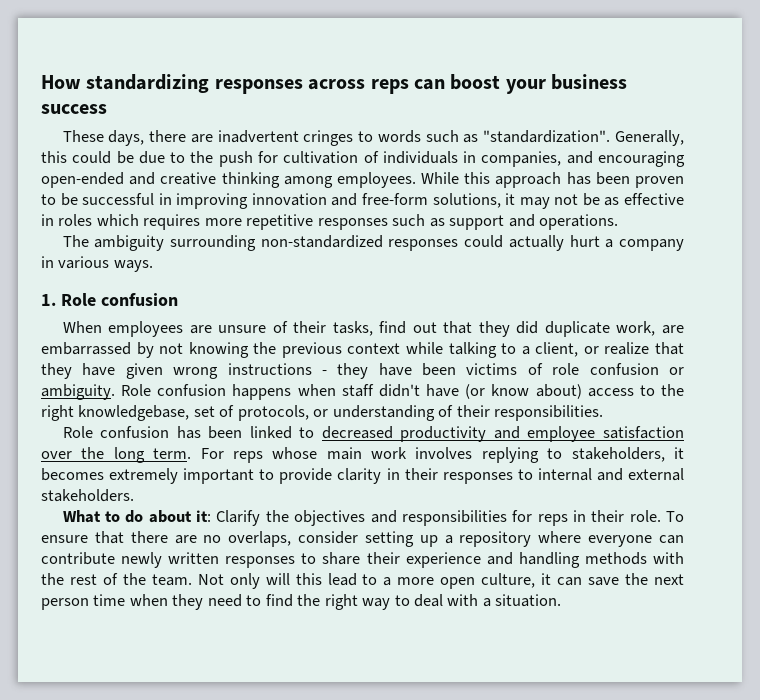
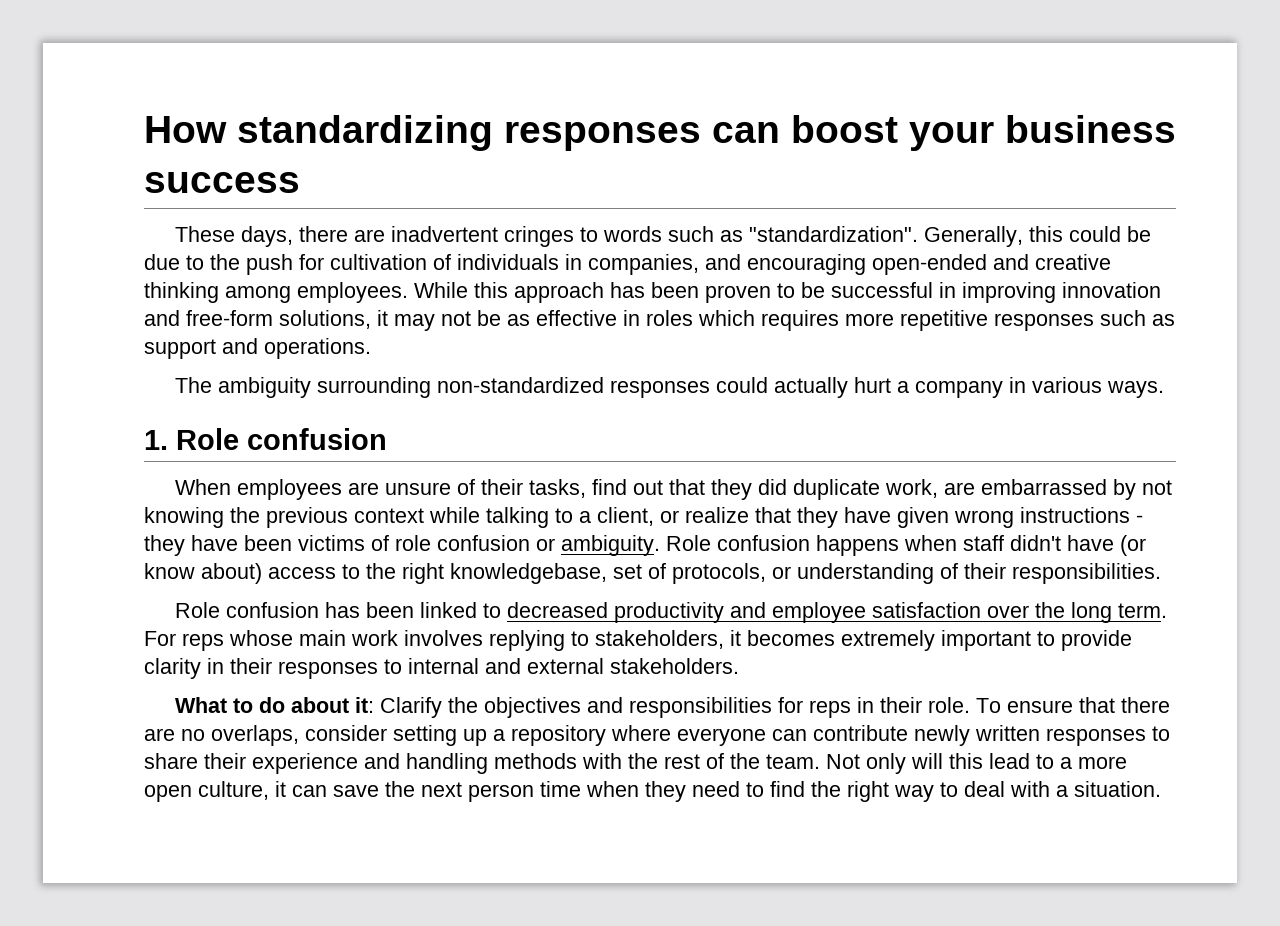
- How standardizing responses across reps can boost your business success
+ How standardizing responses can boost your business success

